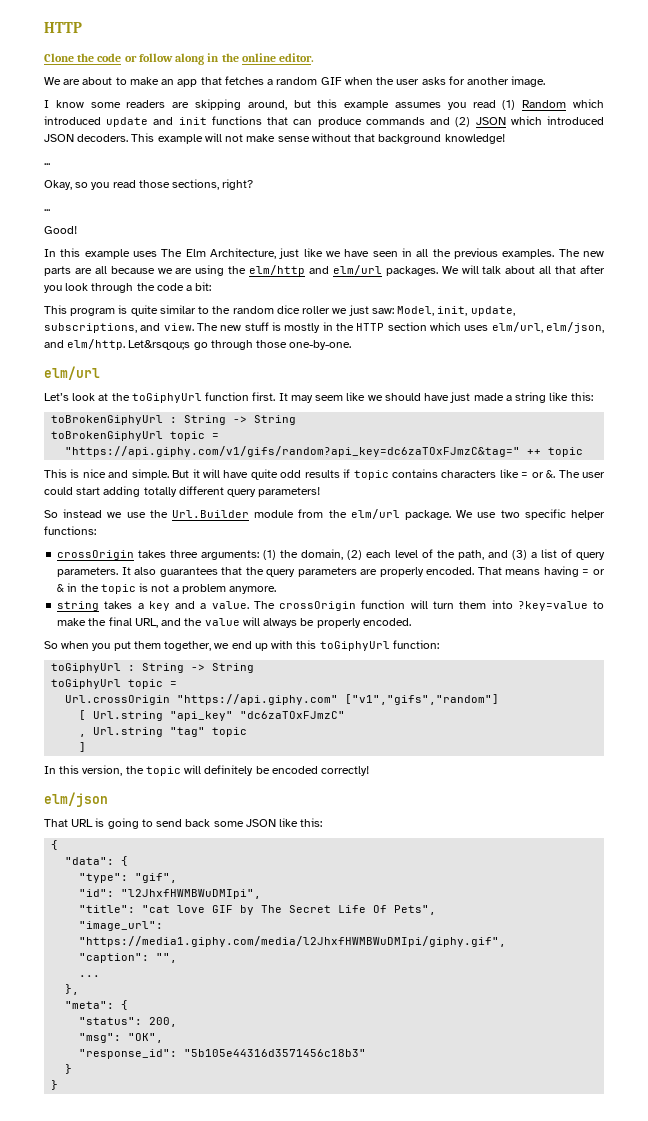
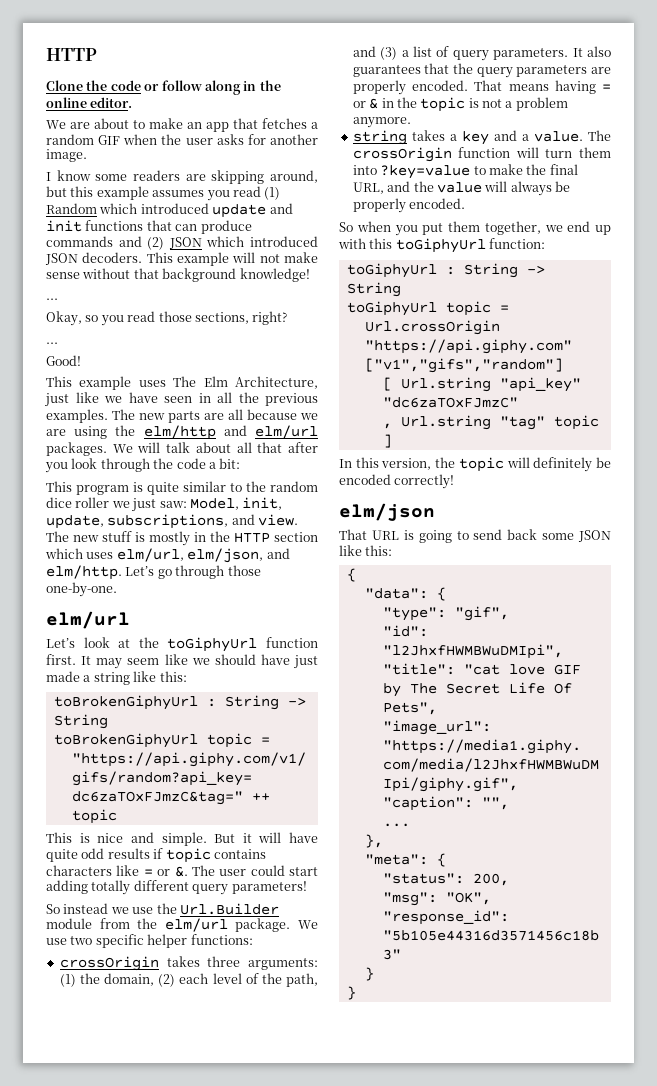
- In this example uses The Elm Architecture, just like we have seen in all the previous examples.
+ This example uses The Elm Architecture, just like we have seen in all the previous examples.
- Let&rsqou;s go through those one-by-one.
+ Let’s go through those one-by-one.

